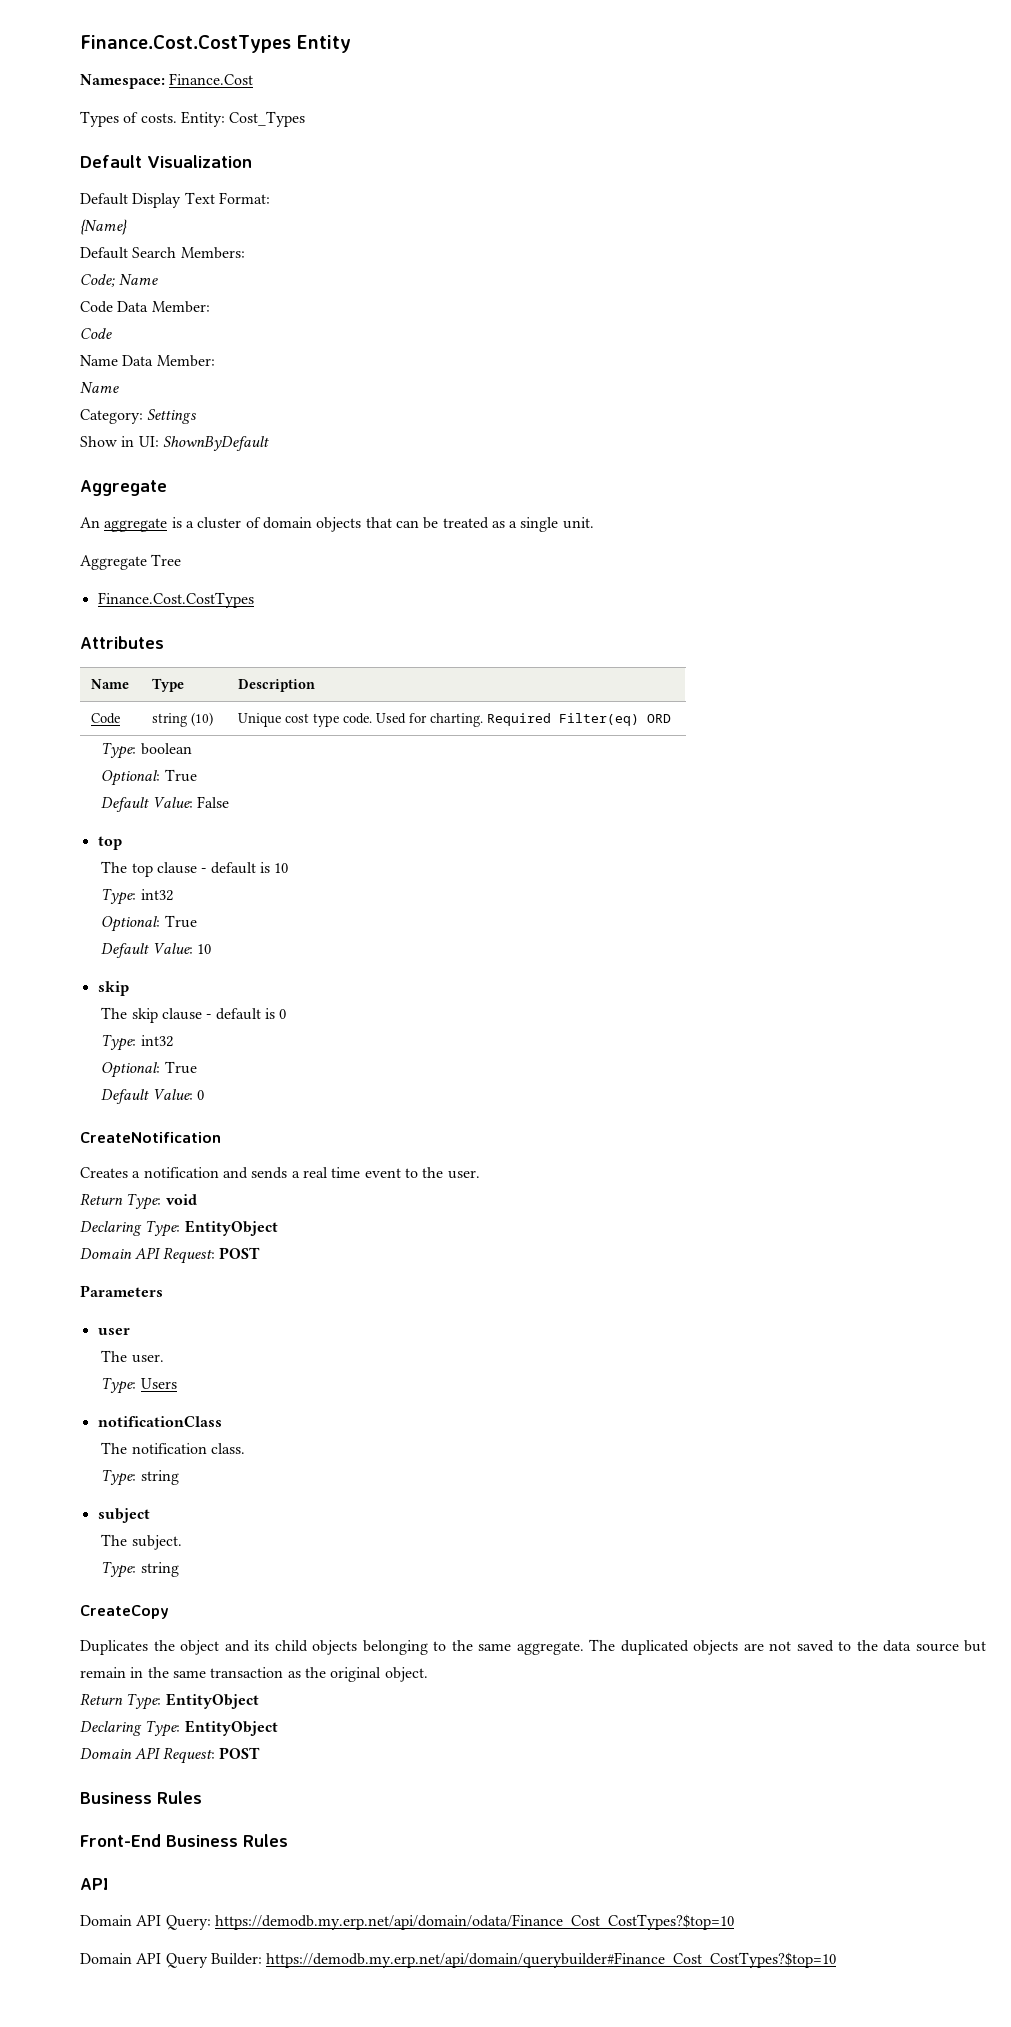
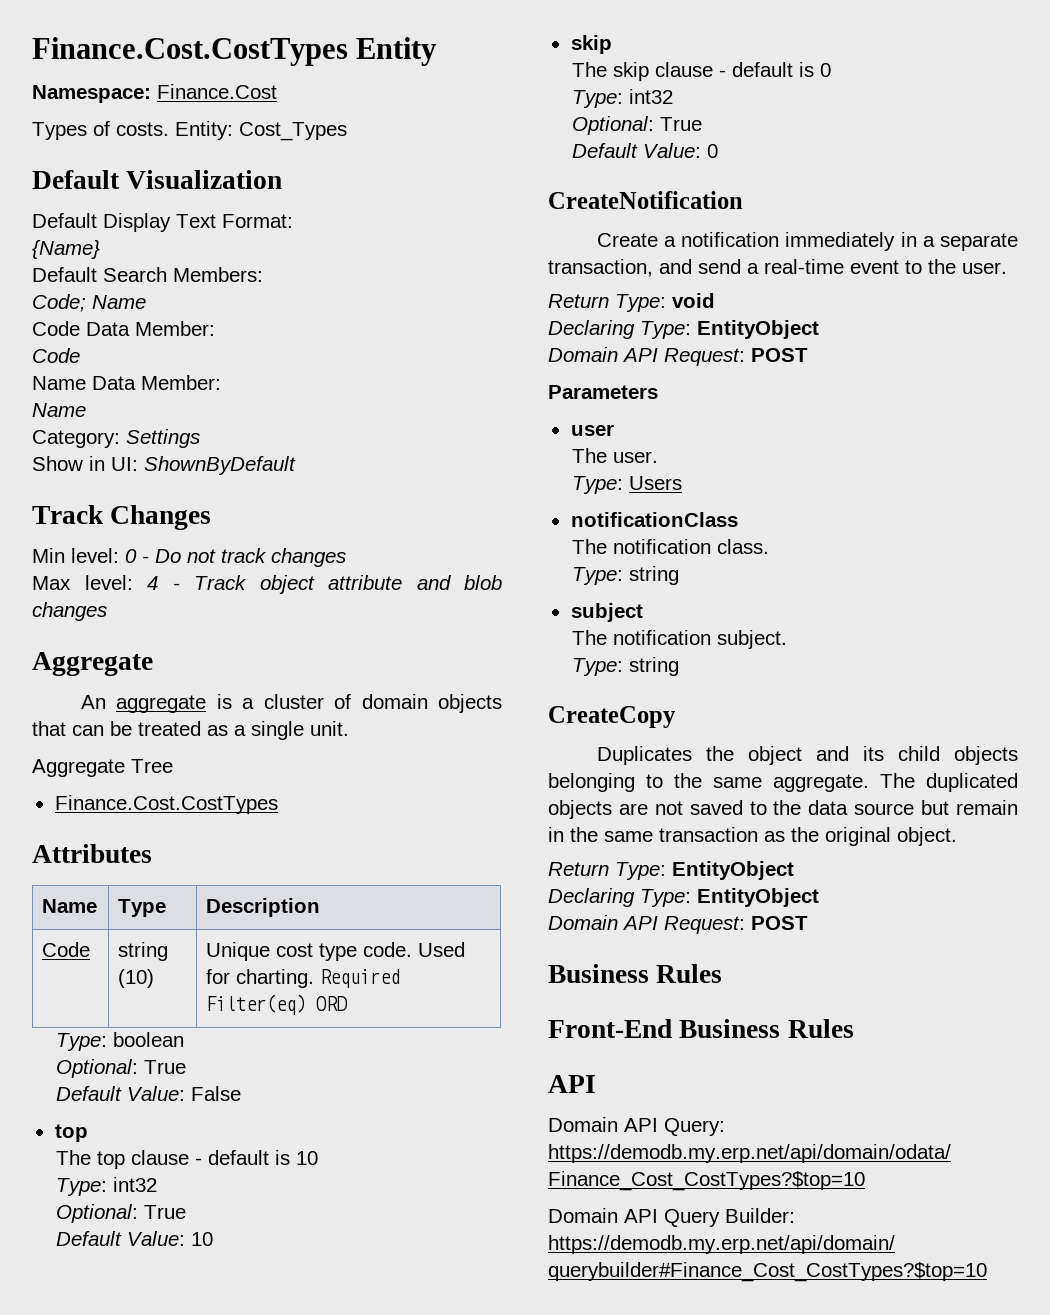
+ Track Changes
+ Min level: 0 - Do not track changes
+ Max level: 4 - Track object attribute and blob changes
- Creates a notification and sends a real time event to the user.
+ Create a notification immediately in a separate transaction, and send a real-time event to the user.
- The subject.
+ The notification subject.

